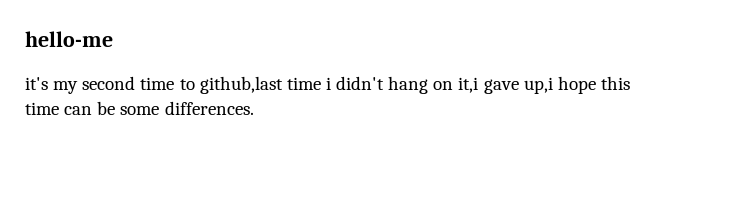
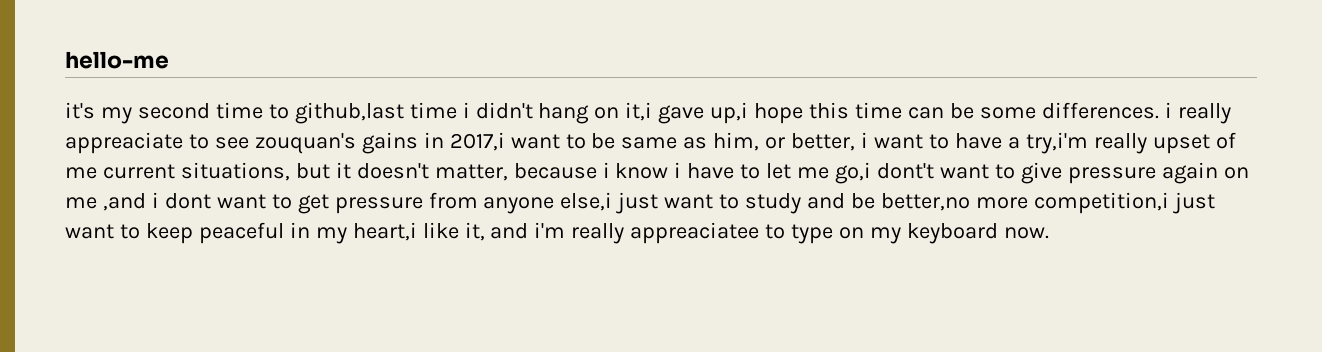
- it's my second time to github,last time i didn't hang on it,i gave up,i hope this time can be some differences.
+ it's my second time to github,last time i didn't hang on it,i gave up,i hope this time can be some differences. i really appreaciate to see zouquan's gains in 2017,i want to be same as him, or better, i want to have a try,i'm really upset of me current situations, but it doesn't matter, because i know i have to let me go,i dont't want to give pressure again on me ,and i dont want to get pressure from anyone else,i just want to study and be better,no more competition,i just want to keep peaceful in my heart,i like it, and i'm really appreaciatee to type on my keyboard now.

